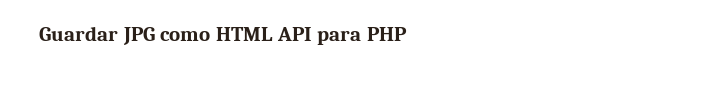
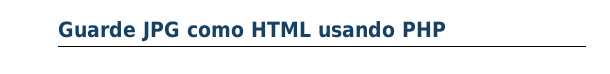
- Guardar JPG como HTML API para PHP
+ Guarde JPG como HTML usando PHP

